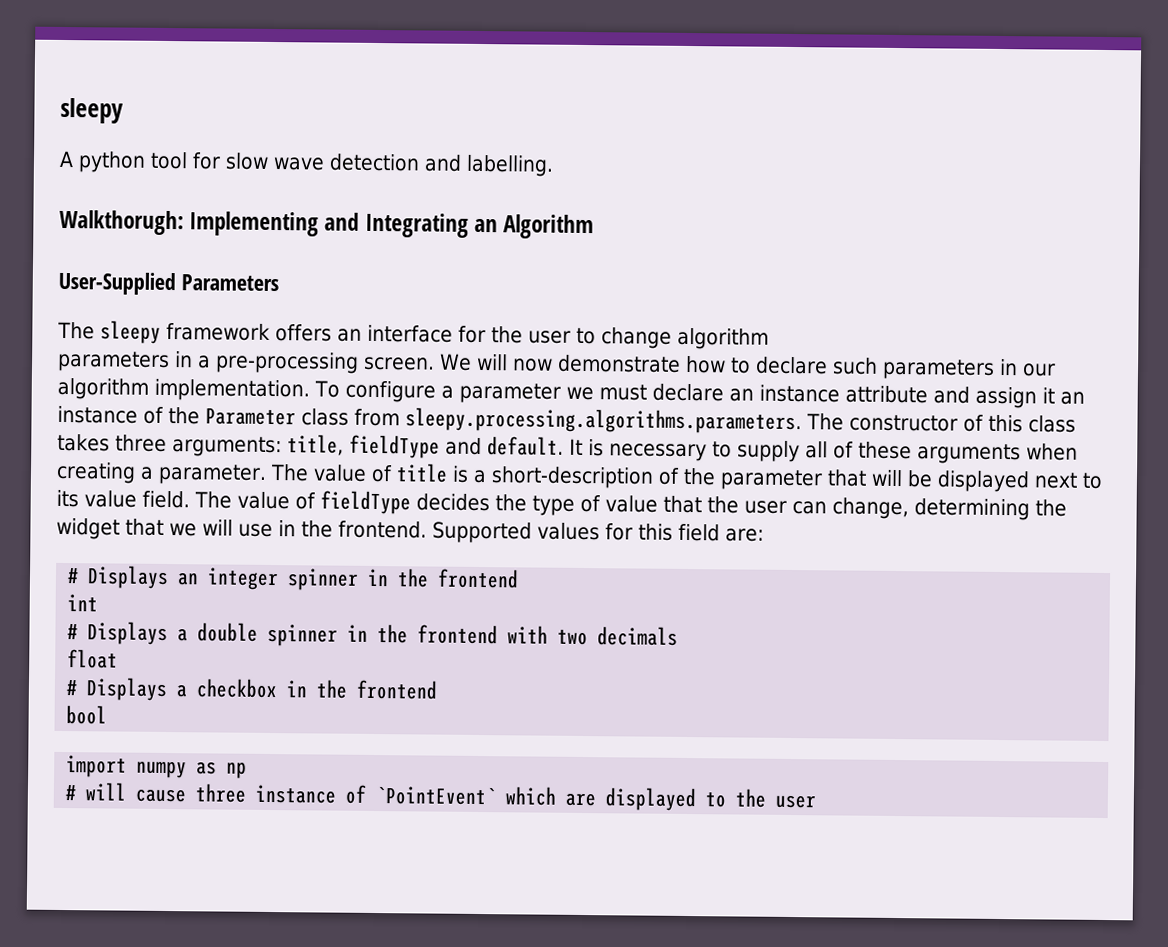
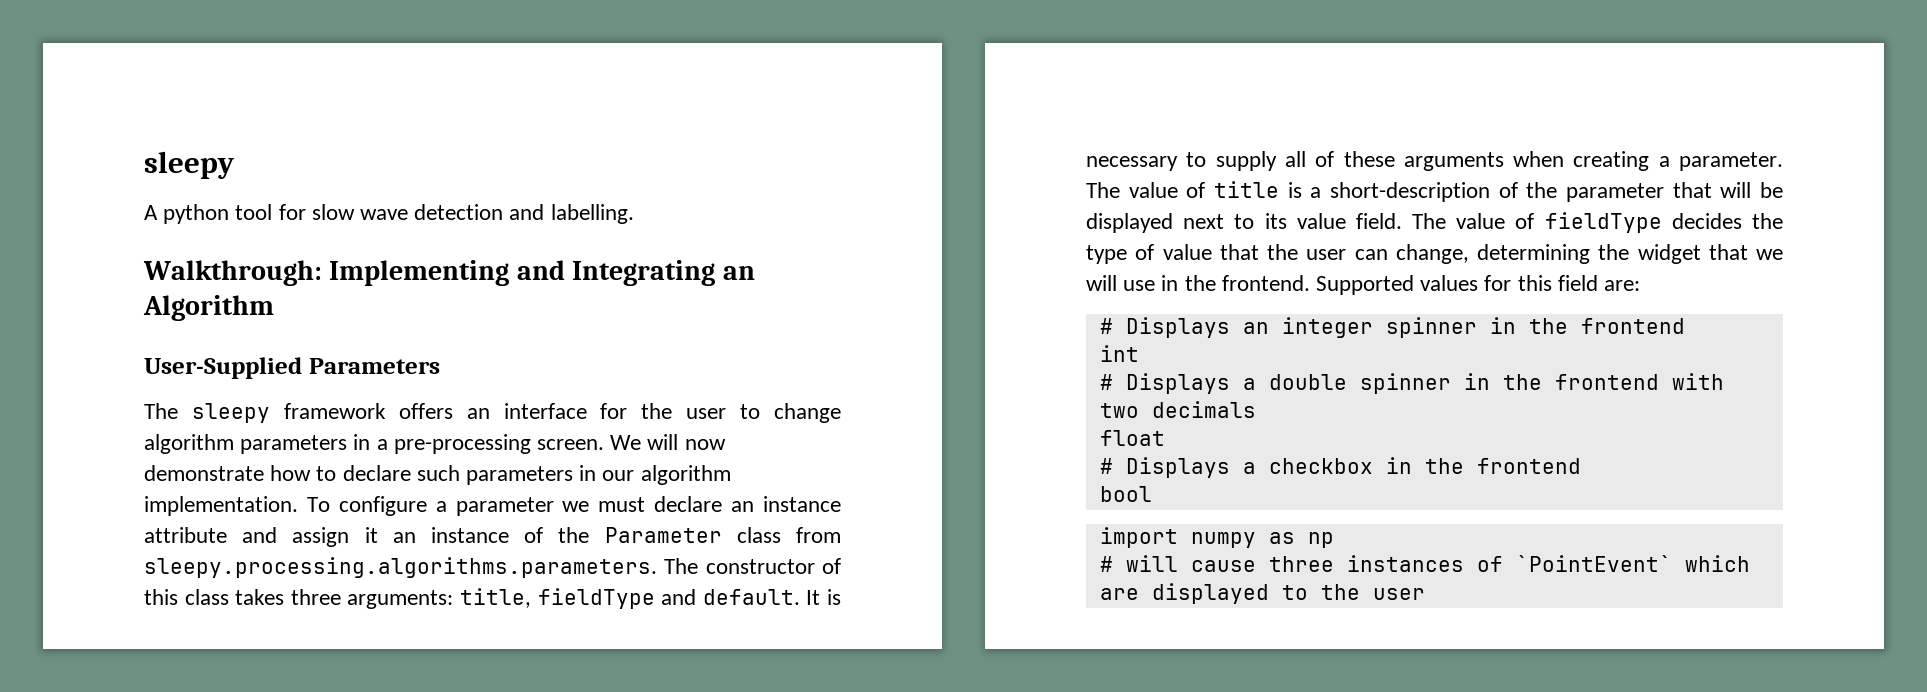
- Walkthorugh: Implementing and Integrating an Algorithm
+ Walkthrough: Implementing and Integrating an Algorithm
- The sleepy framework offers an interface for the user to change algorithm
- parameters in a pre-processing screen.
+ The sleepy framework offers an interface for the user to change algorithm parameters in a pre-processing screen.
- # will cause three instance of `PointEvent` which are displayed to the user
+ # will cause three instances of `PointEvent` which are displayed to the user

